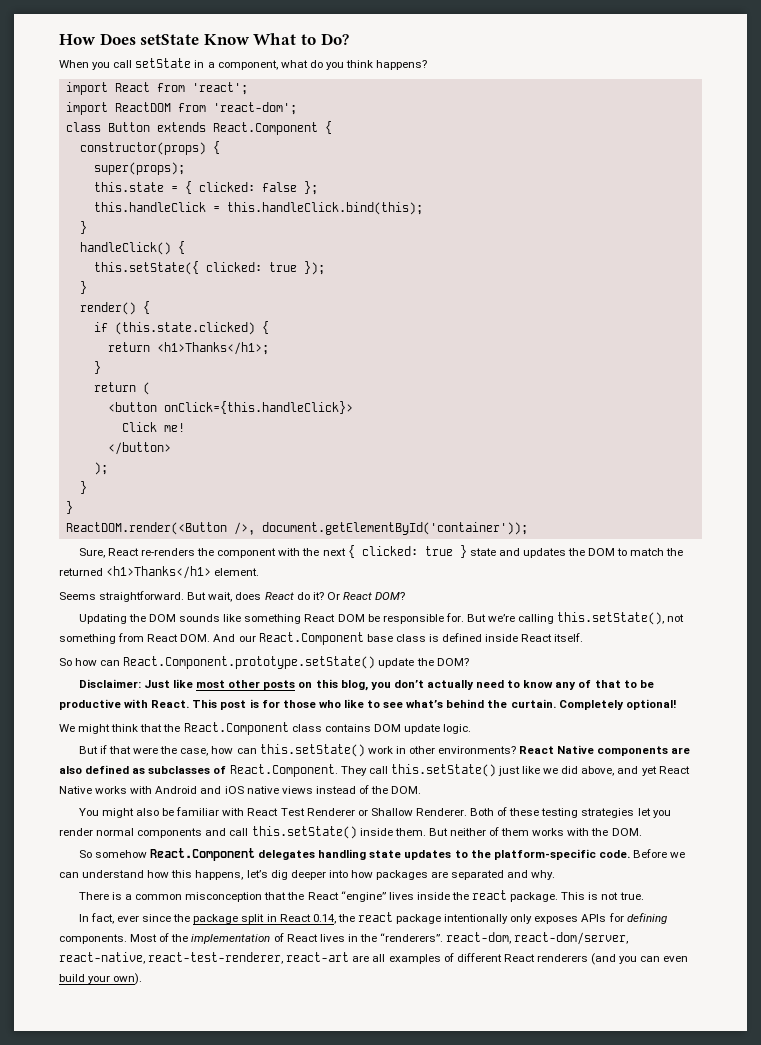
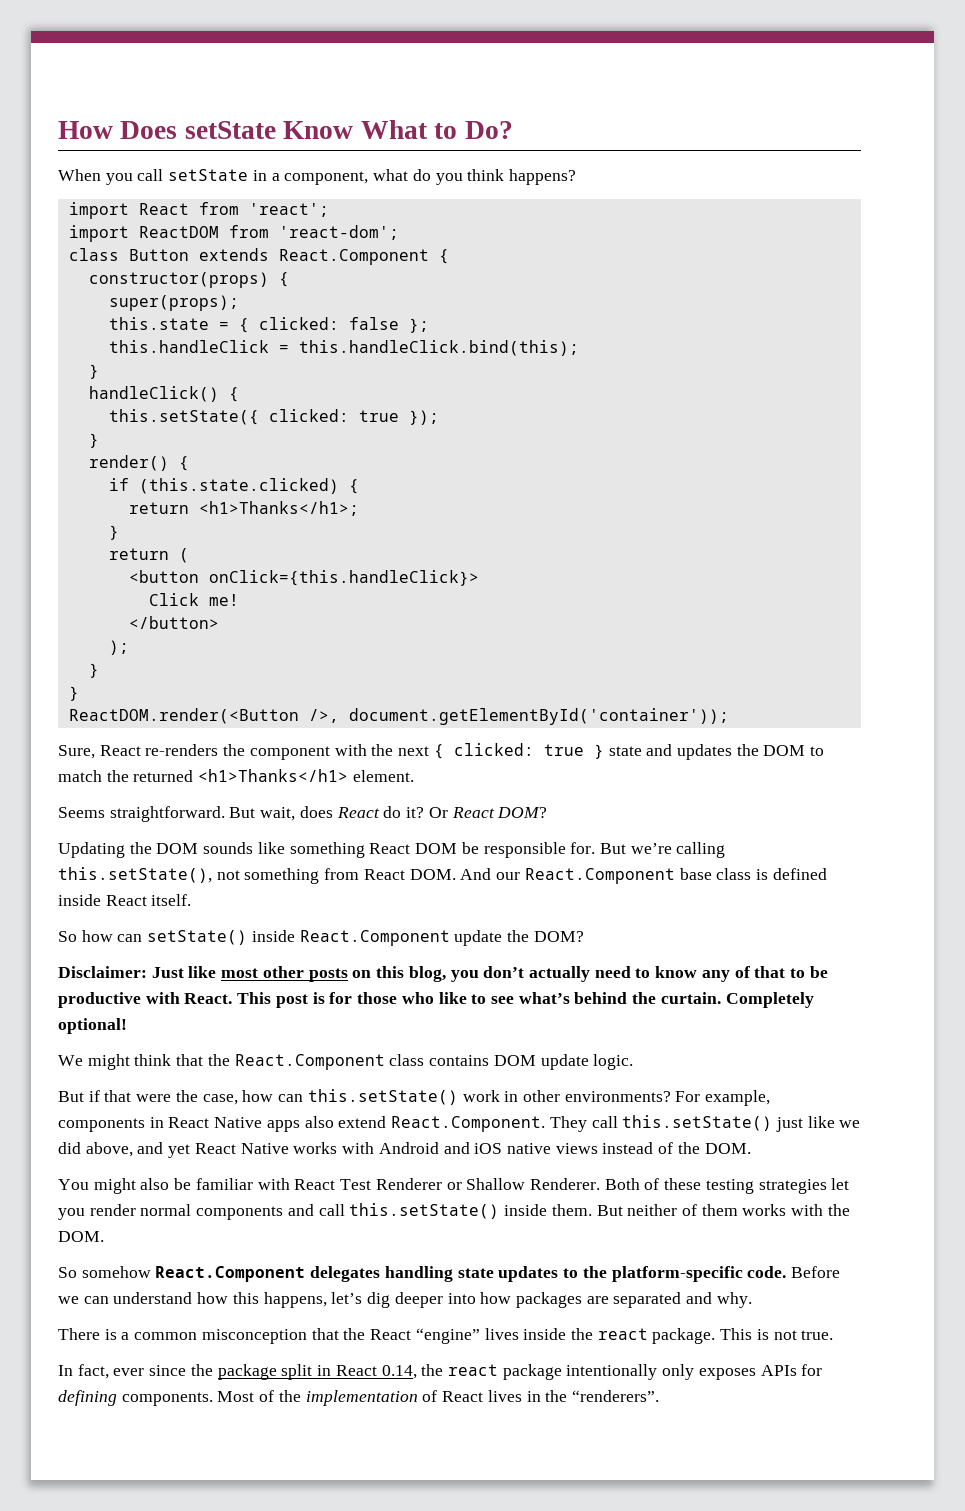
- So how can React.Component.prototype.setState() update the DOM?
+ So how can setState() inside React.Component update the DOM?
- React Native components are also defined as subclasses of React.Component. They call this.setState() just like we did above, and yet React Native works with Android and iOS native views instead of the DOM.
+ For example, components in React Native apps also extend React.Component. They call this.setState() just like we did above, and yet React Native works with Android and iOS native views instead of the DOM.
- Most of the implementation of React lives in the “renderers”. react-dom, react-dom/server, react-native, react-test-renderer, react-art are all examples of different React renderers (and you can even build your own).
+ Most of the implementation of React lives in the “renderers”.

